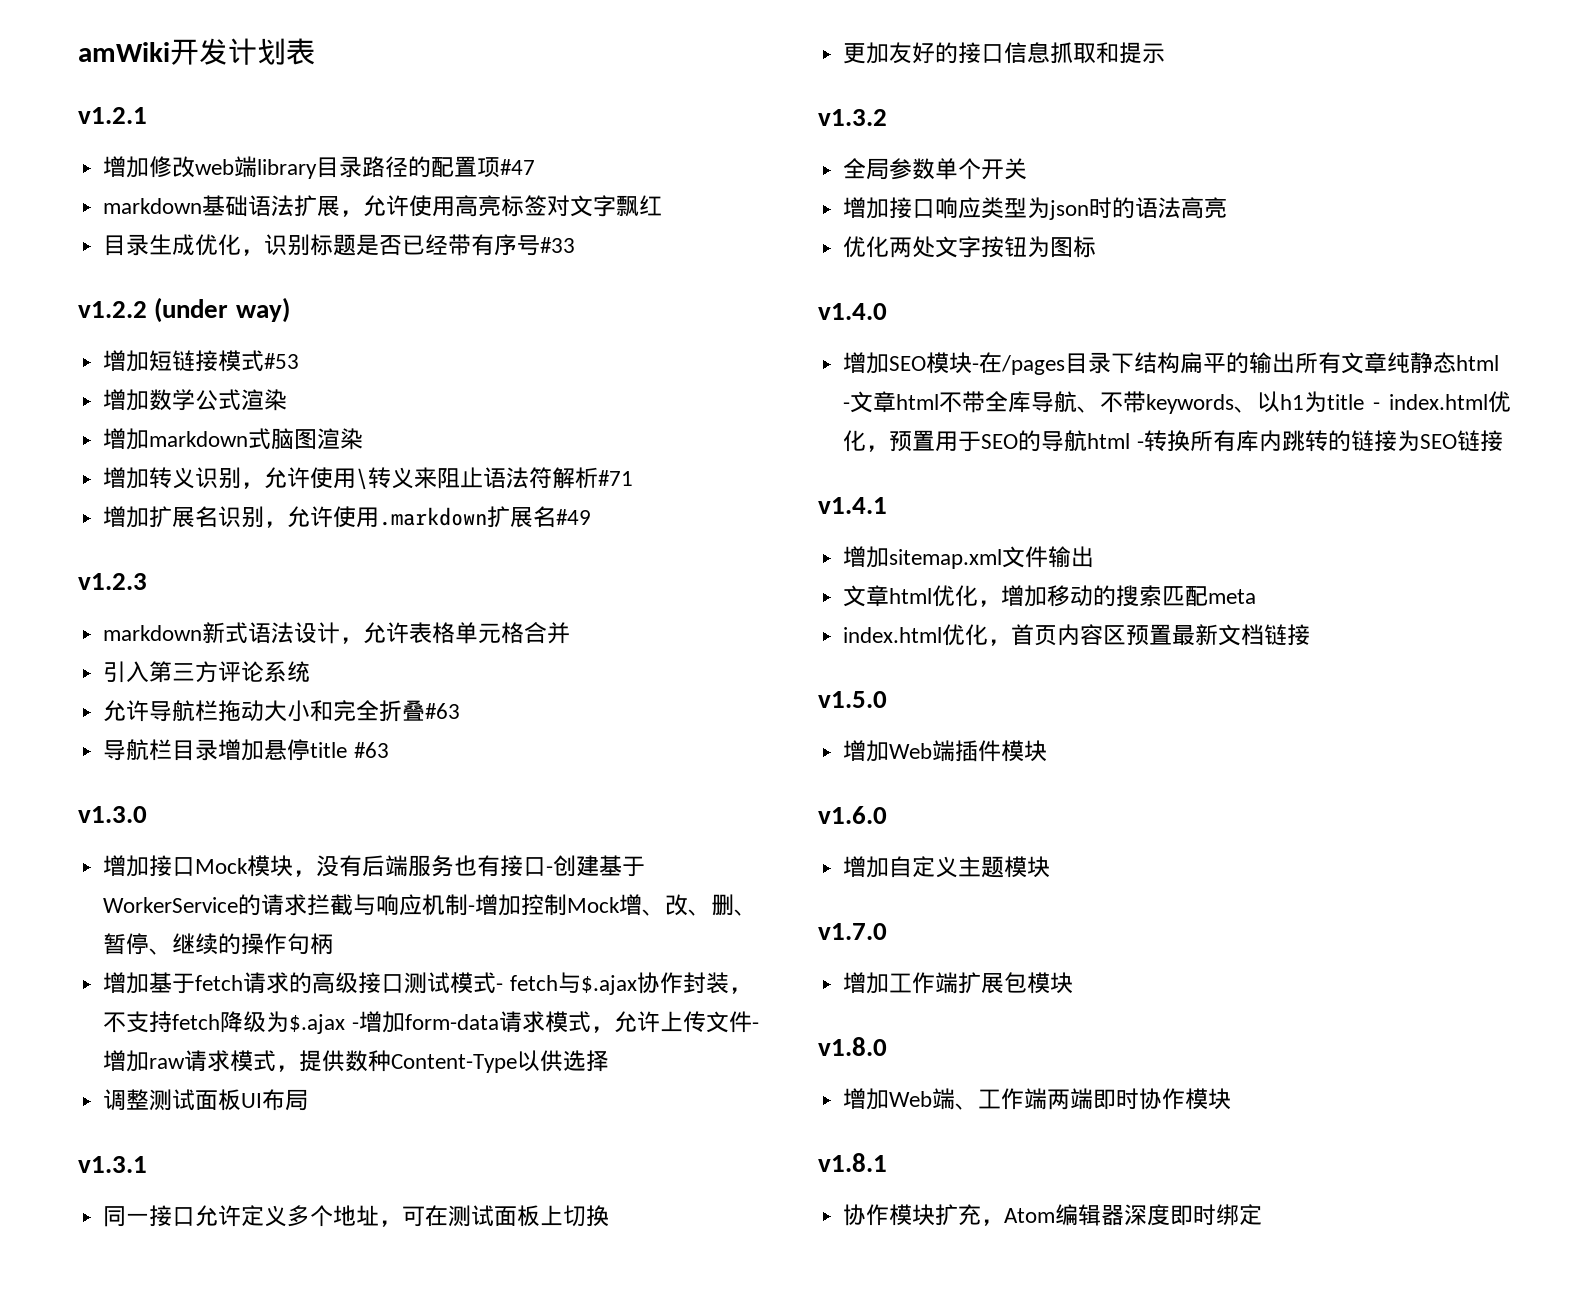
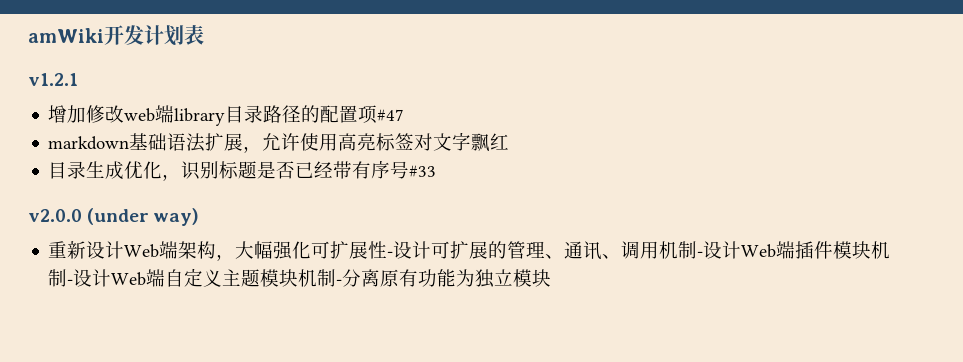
- v1.2.2 (under way)
+ v2.0.0 (under way)
- 增加短链接模式#53
- 增加数学公式渲染
- 增加markdown式脑图渲染
- 增加转义识别，允许使用\转义来阻止语法符解析#71
- 增加扩展名识别，允许使用.markdown扩展名#49
- v1.2.3
- markdown新式语法设计，允许表格单元格合并
- 引入第三方评论系统
- 允许导航栏拖动大小和完全折叠#63
- 导航栏目录增加悬停title #63
- v1.3.0
- 增加接口Mock模块，没有后端服务也有接口-创建基于WorkerService的请求拦截与响应机制-增加控制Mock增、改、删、暂停、继续的操作句柄
- 增加基于fetch请求的高级接口测试模式- fetch与$.ajax协作封装，不支持fetch降级为$.ajax -增加form-data请求模式，允许上传文件-增加raw请求模式，提供数种Content-Type以供选择
- 调整测试面板UI布局
- v1.3.1
- 同一接口允许定义多个地址，可在测试面板上切换
- 更加友好的接口信息抓取和提示
- v1.3.2
- 全局参数单个开关
- 增加接口响应类型为json时的语法高亮
- 优化两处文字按钮为图标
- v1.4.0
- 增加SEO模块-在/pages目录下结构扁平的输出所有文章纯静态html -文章html不带全库导航、不带keywords、以h1为title - index.html优化，预置用于SEO的导航html -转换所有库内跳转的链接为SEO链接
- v1.4.1
- 增加sitemap.xml文件输出
- 文章html优化，增加移动的搜索匹配meta
- index.html优化，首页内容区预置最新文档链接
- v1.5.0
- 增加Web端插件模块
- v1.6.0
- 增加自定义主题模块
- v1.7.0
- 增加工作端扩展包模块
- v1.8.0
- 增加Web端、工作端两端即时协作模块
- v1.8.1
- 协作模块扩充，Atom编辑器深度即时绑定
+ 重新设计Web端架构，大幅强化可扩展性-设计可扩展的管理、通讯、调用机制-设计Web端插件模块机制-设计Web端自定义主题模块机制-分离原有功能为独立模块

